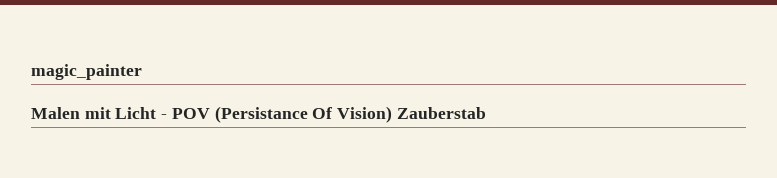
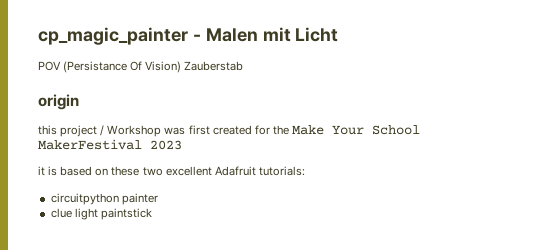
- magic_painter
- Malen mit Licht - POV (Persistance Of Vision) Zauberstab
+ cp_magic_painter - Malen mit Licht
+ POV (Persistance Of Vision) Zauberstab
+ origin
+ this project / Workshop was first created for the Make Your School MakerFestival 2023
+ it is based on these two excellent Adafruit tutorials:
+ circuitpython painter
+ clue light paintstick

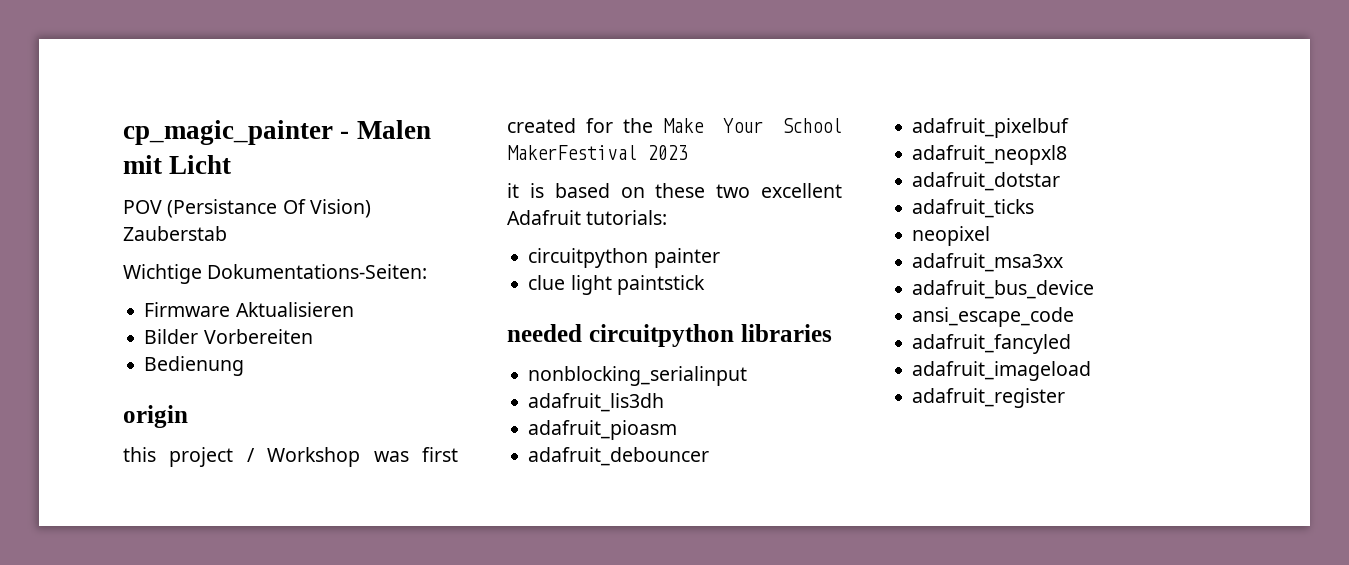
+ Wichtige Dokumentations-Seiten:
+ Firmware Aktualisieren
+ Bilder Vorbereiten
+ Bedienung
+ needed circuitpython libraries
+ nonblocking_serialinput
+ adafruit_lis3dh
+ adafruit_pioasm
+ adafruit_debouncer
+ adafruit_pixelbuf
+ adafruit_neopxl8
+ adafruit_dotstar
+ adafruit_ticks
+ neopixel
+ adafruit_msa3xx
+ adafruit_bus_device
+ ansi_escape_code
+ adafruit_fancyled
+ adafruit_imageload
+ adafruit_register

